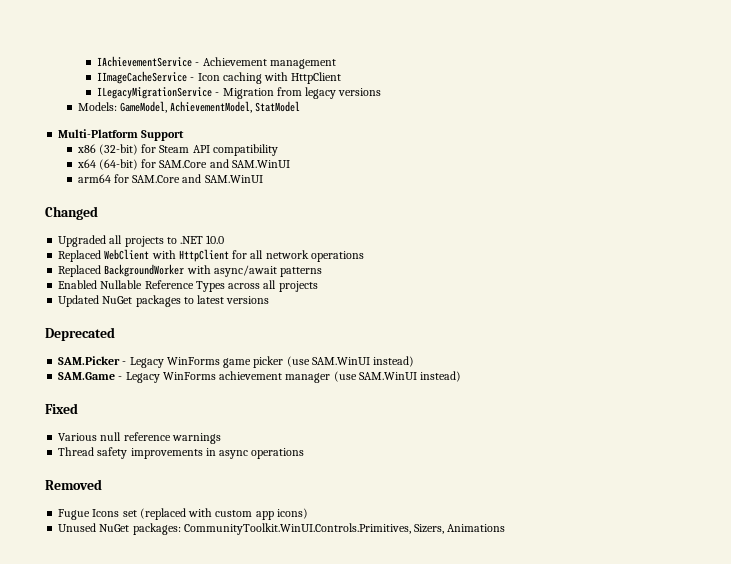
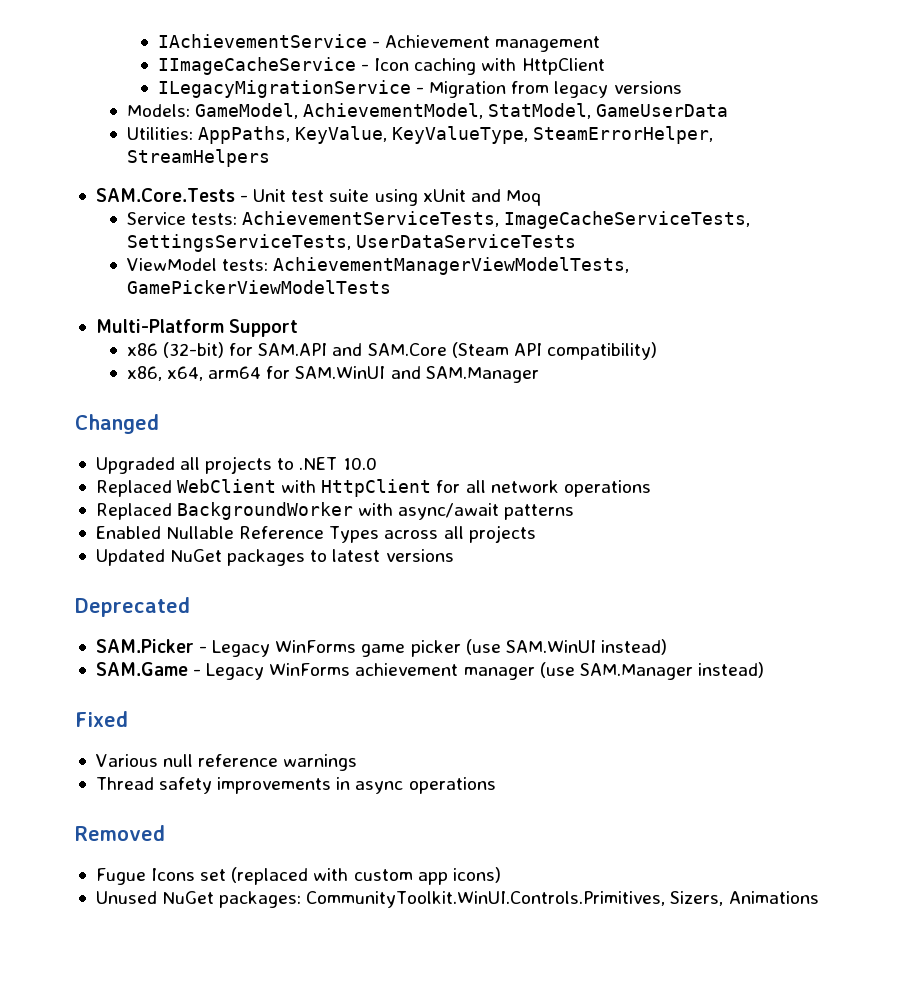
- Models: GameModel, AchievementModel, StatModel
+ Models: GameModel, AchievementModel, StatModel, GameUserData
+ Utilities: AppPaths, KeyValue, KeyValueType, SteamErrorHelper, StreamHelpers
+ SAM.Core.Tests - Unit test suite using xUnit and Moq
+ Service tests: AchievementServiceTests, ImageCacheServiceTests, SettingsServiceTests, UserDataServiceTests
+ ViewModel tests: AchievementManagerViewModelTests, GamePickerViewModelTests
- x86 (32-bit) for Steam API compatibility
- x64 (64-bit) for SAM.Core and SAM.WinUI
- arm64 for SAM.Core and SAM.WinUI
+ x86 (32-bit) for SAM.API and SAM.Core (Steam API compatibility)
+ x86, x64, arm64 for SAM.WinUI and SAM.Manager
- SAM.Game - Legacy WinForms achievement manager (use SAM.WinUI instead)
+ SAM.Game - Legacy WinForms achievement manager (use SAM.Manager instead)

